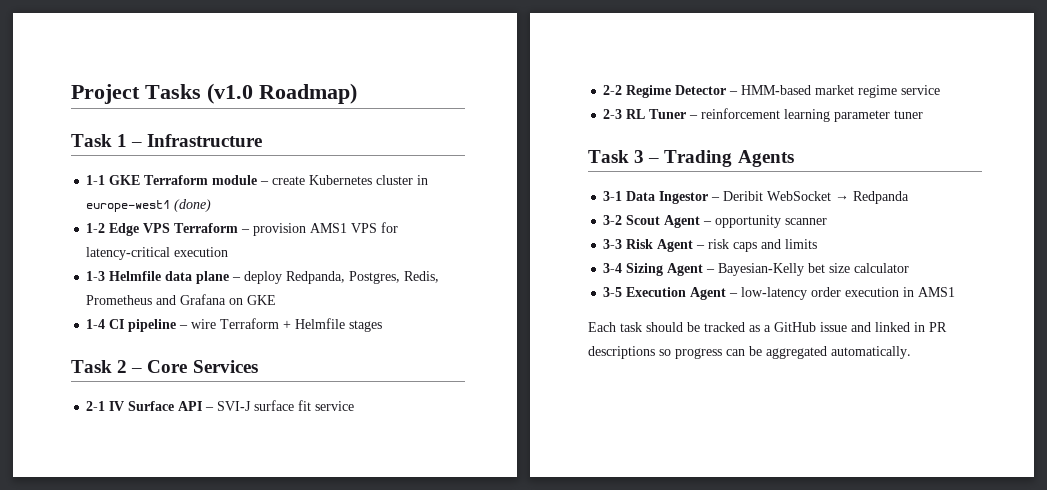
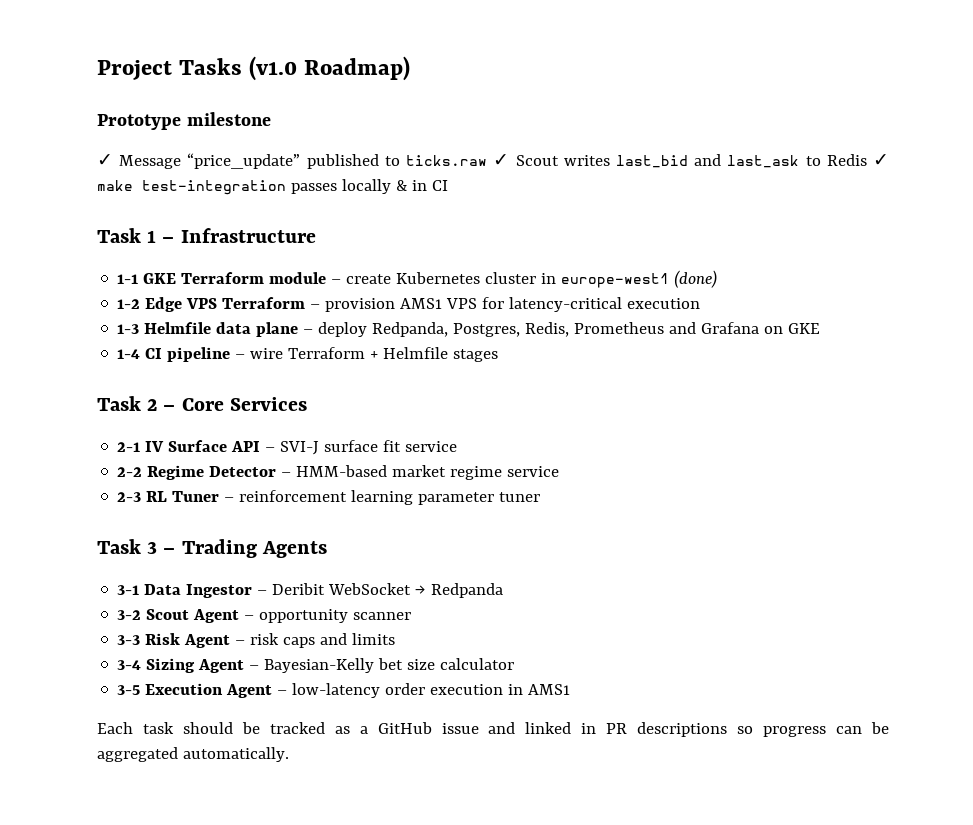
+ Prototype milestone
+ ✓ Message “price_update” published to ticks.raw ✓ Scout writes last_bid and last_ask to Redis ✓ make test-integration passes locally & in CI

